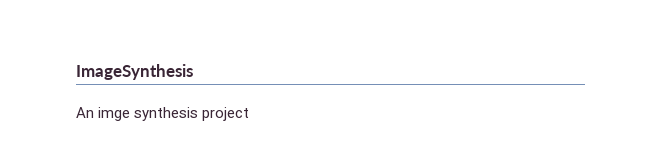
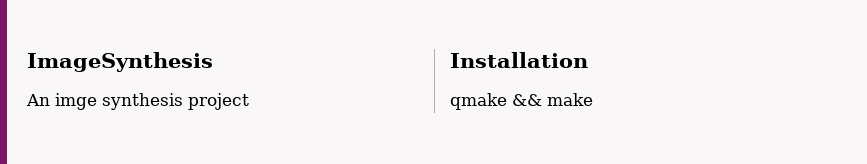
+ Installation
+ qmake && make

